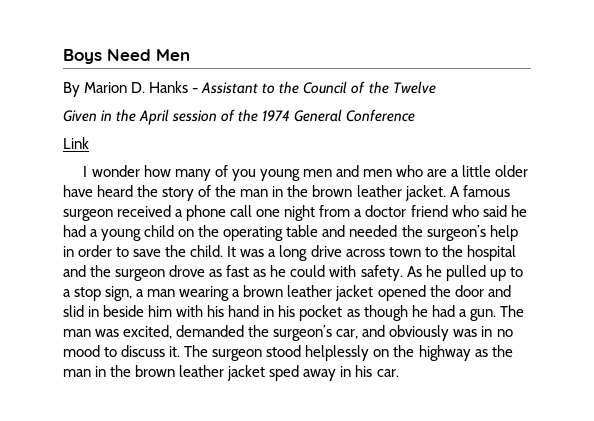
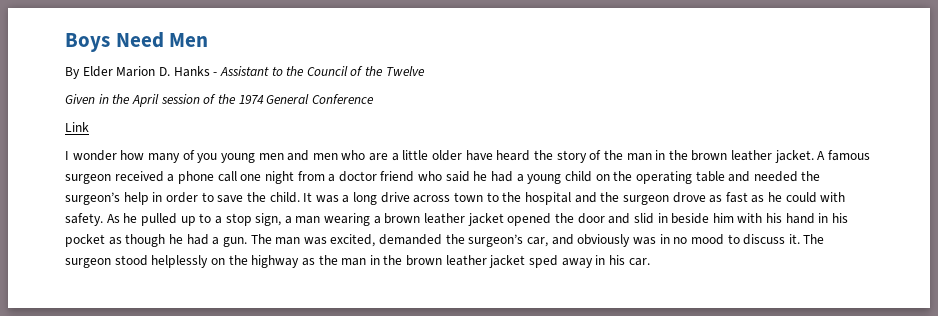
- By Marion D. Hanks - Assistant to the Council of the Twelve
+ By Elder Marion D. Hanks - Assistant to the Council of the Twelve

